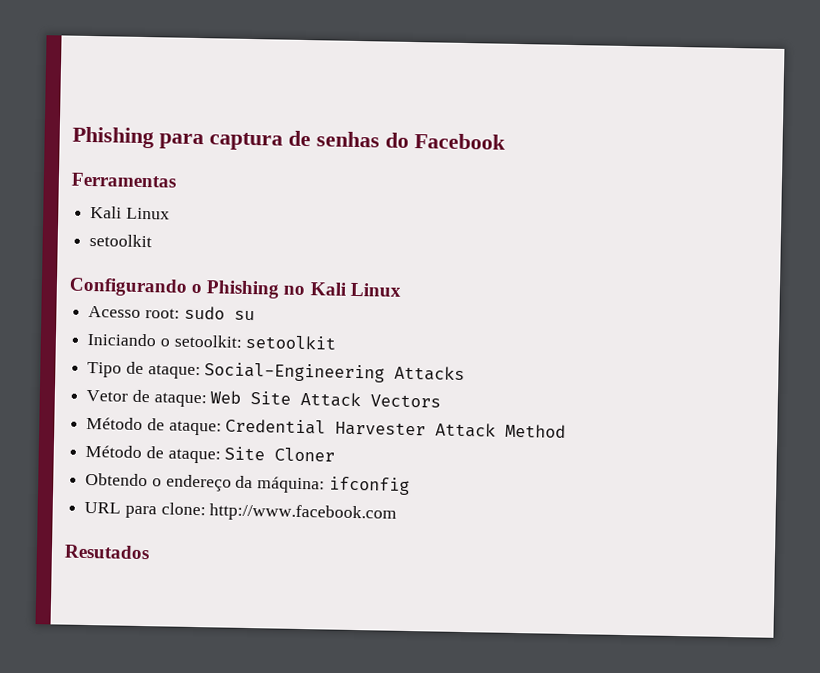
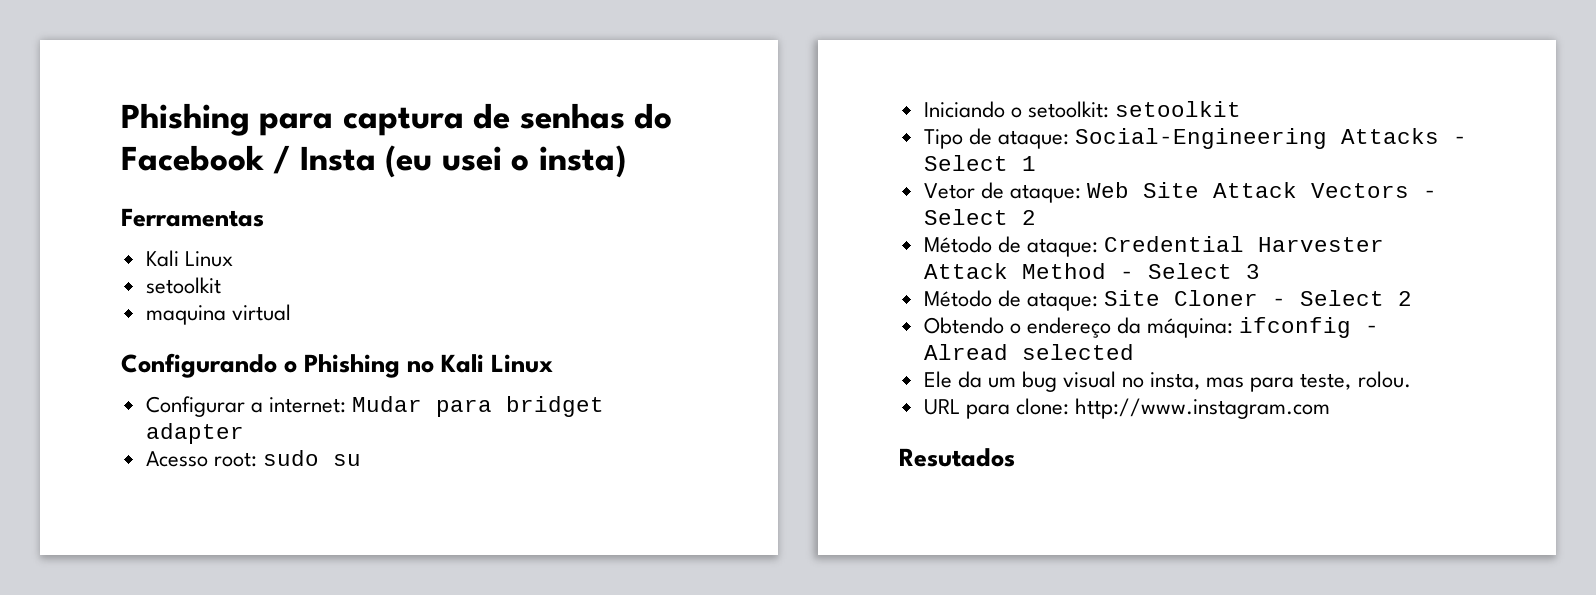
- Phishing para captura de senhas do Facebook
+ Phishing para captura de senhas do Facebook / Insta (eu usei o insta)
+ maquina virtual
+ Configurar a internet: Mudar para bridget adapter
- Tipo de ataque: Social-Engineering Attacks
+ Tipo de ataque: Social-Engineering Attacks - Select 1
- Vetor de ataque: Web Site Attack Vectors
+ Vetor de ataque: Web Site Attack Vectors - Select 2
- Método de ataque: Credential Harvester Attack Method
+ Método de ataque: Credential Harvester Attack Method - Select 3
- Método de ataque: Site Cloner
+ Método de ataque: Site Cloner - Select 2
- Obtendo o endereço da máquina: ifconfig
+ Obtendo o endereço da máquina: ifconfig - Alread selected
+ Ele da um bug visual no insta, mas para teste, rolou.
- URL para clone: http://www.facebook.com
+ URL para clone: http://www.instagram.com

